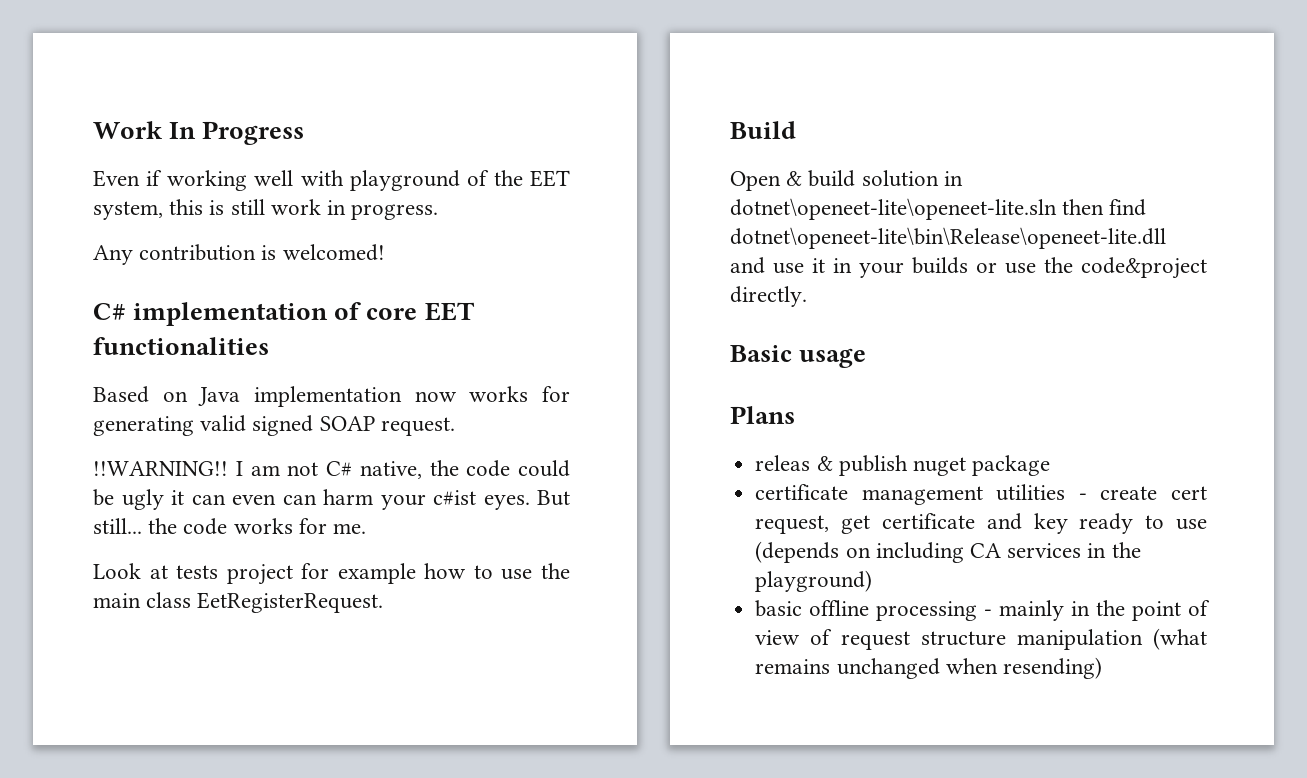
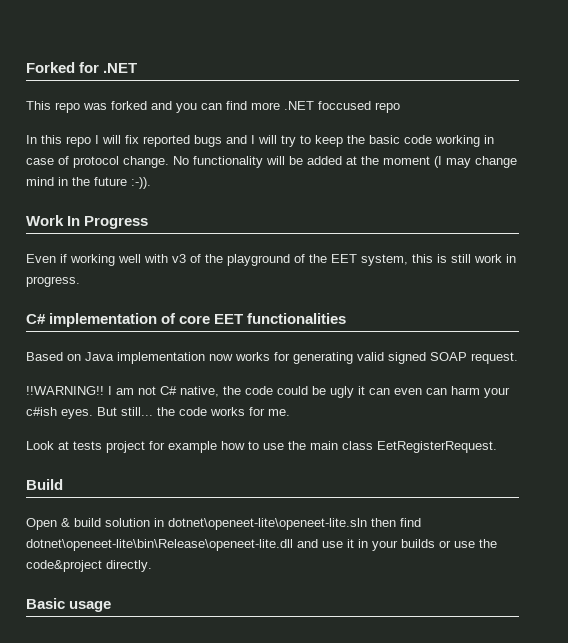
+ Forked for .NET
+ This repo was forked and you can find more .NET foccused repo
+ In this repo I will fix reported bugs and I will try to keep the basic code working in case of protocol change. No functionality will be added at the moment (I may change mind in the future :-)).
- Even if working well with playground of the EET system, this is still work in progress.
+ Even if working well with v3 of the playground of the EET system, this is still work in progress.
- Any contribution is welcomed!
- I am not C# native, the code could be ugly it can even can harm your c#ist eyes.
+ I am not C# native, the code could be ugly it can even can harm your c#ish eyes.
- Plans
- releas & publish nuget package
- certificate management utilities - create cert request, get certificate and key ready to use (depends on including CA services in the playground)
- basic offline processing - mainly in the point of view of request structure manipulation (what remains unchanged when resending)

